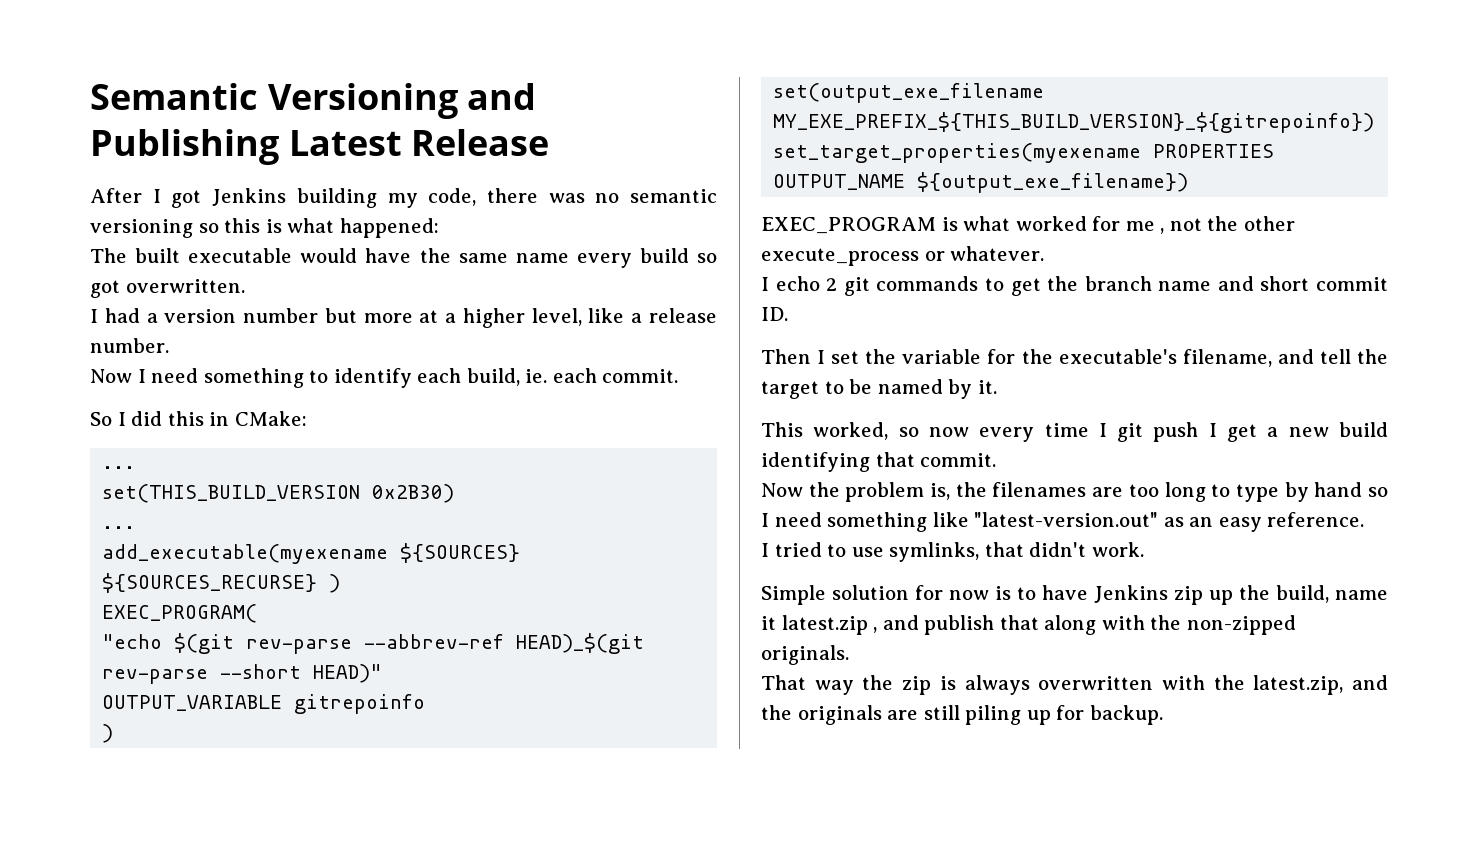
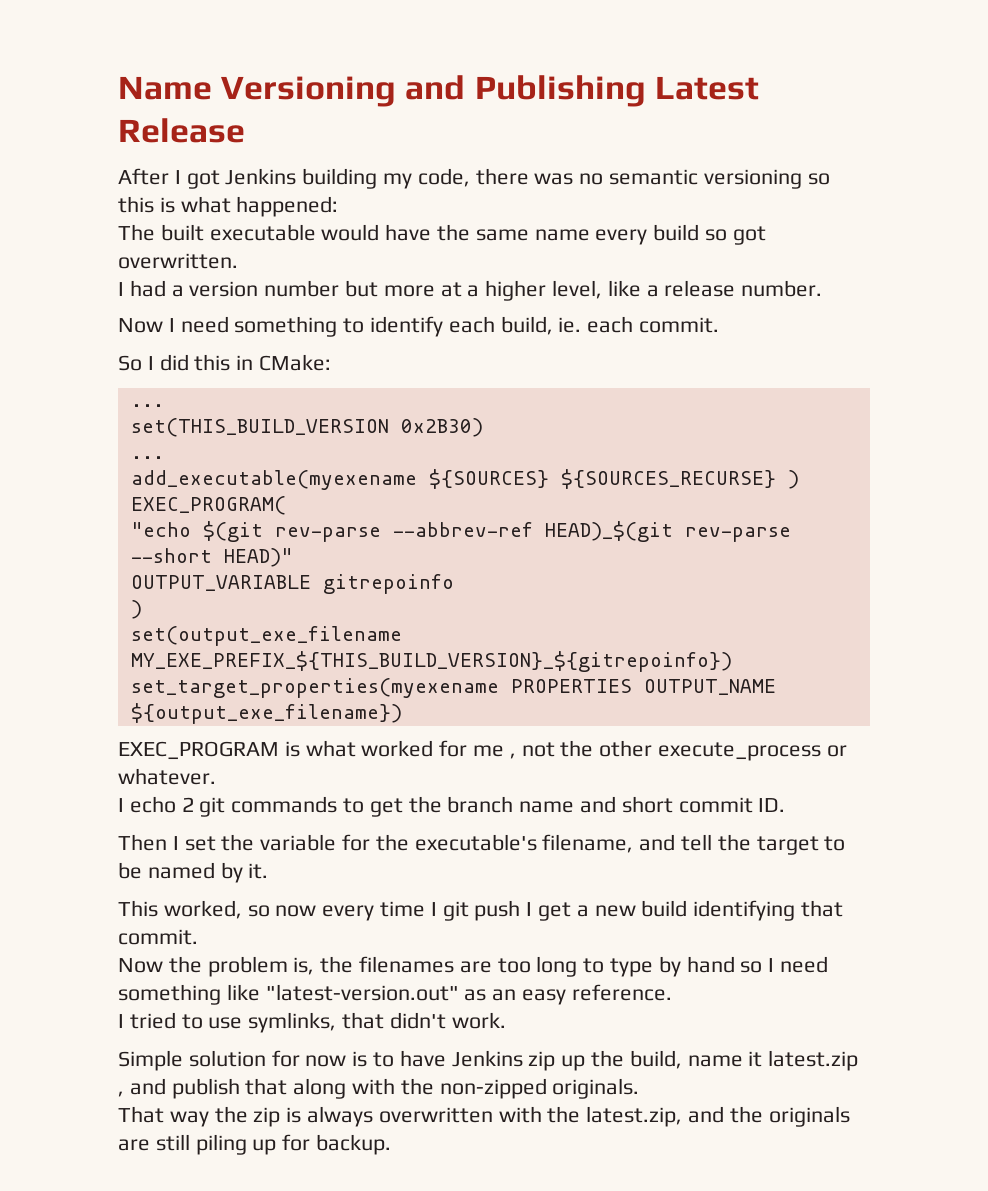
- Semantic Versioning and Publishing Latest Release
+ Name Versioning and Publishing Latest Release

